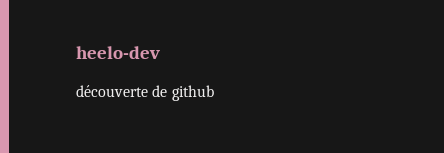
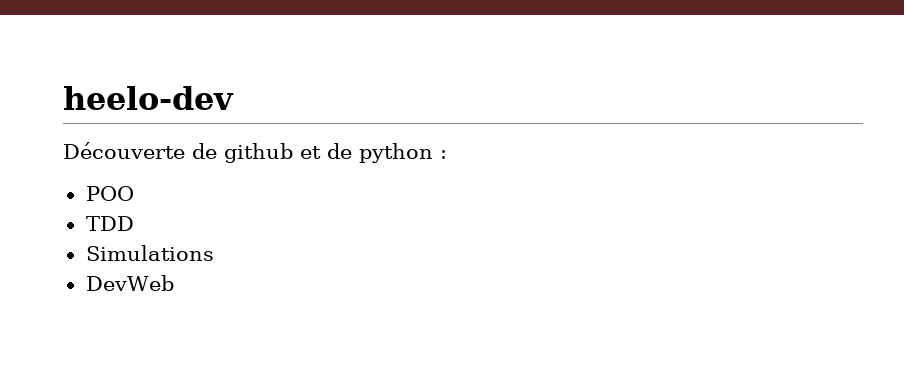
- découverte de github
+ Découverte de github et de python :
+ POO
+ TDD
+ Simulations
+ DevWeb

